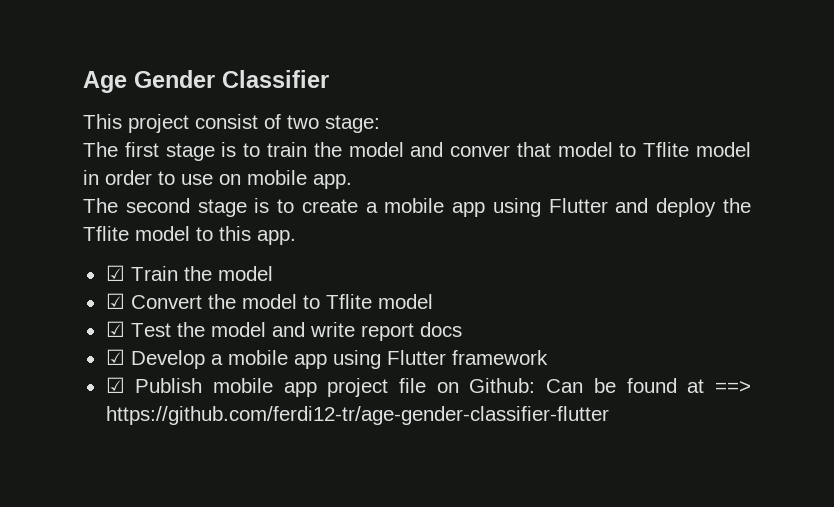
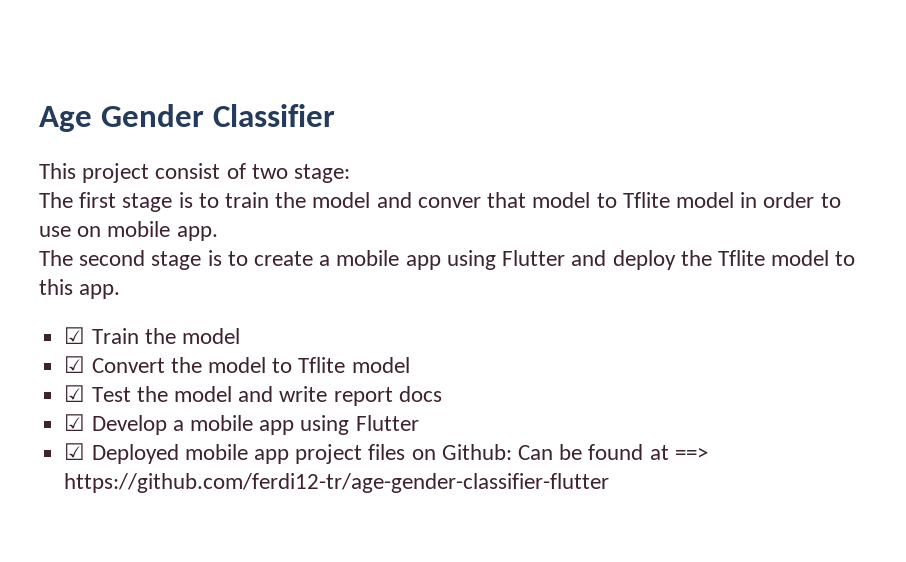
- ☑ Develop a mobile app using Flutter framework
- ☑ Publish mobile app project file on Github: Can be found at ==> https://github.com/ferdi12-tr/age-gender-classifier-flutter
+ ☑ Develop a mobile app using Flutter
+ ☑ Deployed mobile app project files on Github: Can be found at ==> https://github.com/ferdi12-tr/age-gender-classifier-flutter

